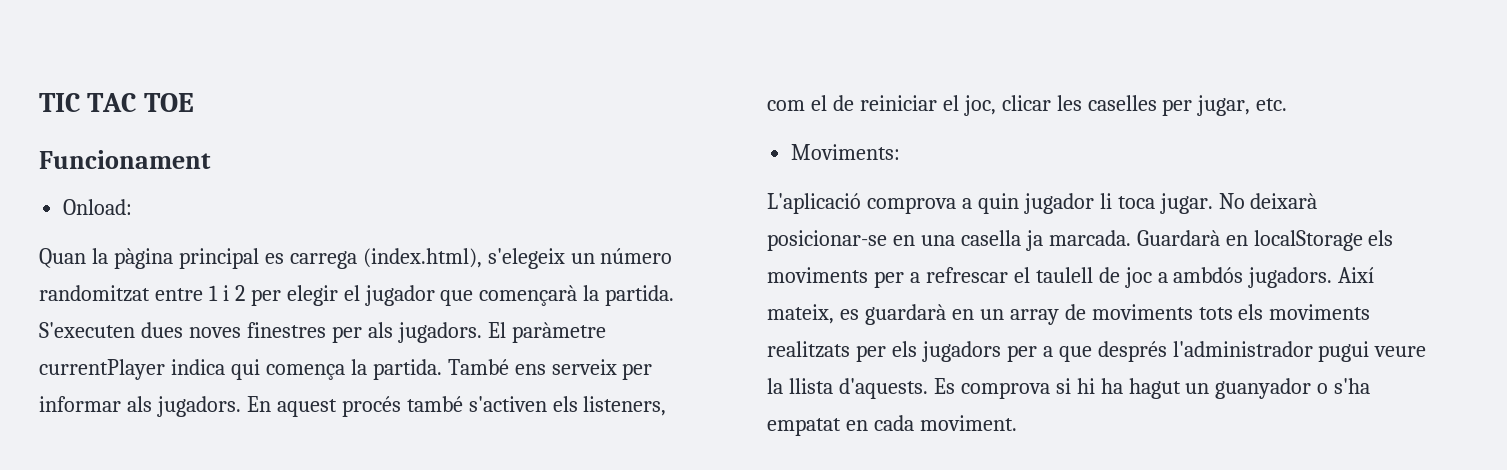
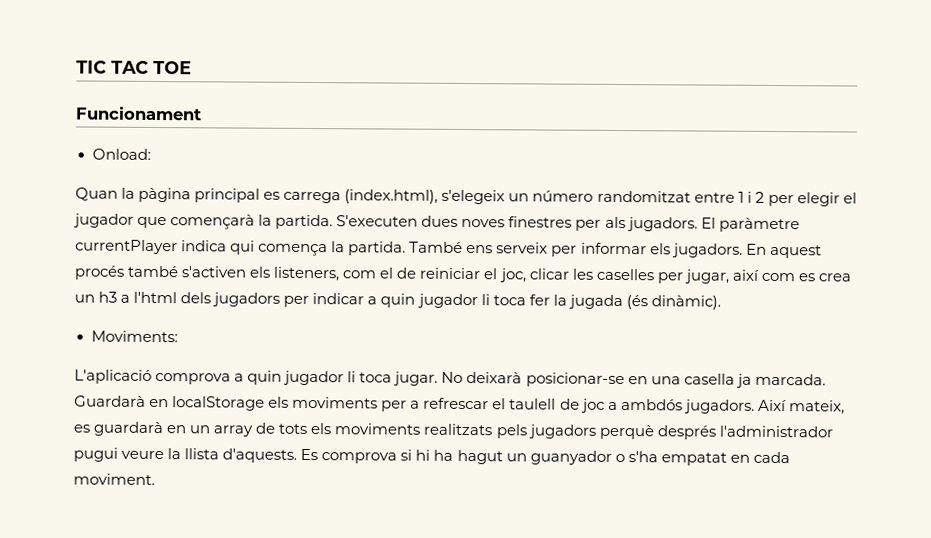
- També ens serveix per informar als jugadors.
+ També ens serveix per informar els jugadors.
- En aquest procés també s'activen els listeners, com el de reiniciar el joc, clicar les caselles per jugar, etc.
+ En aquest procés també s'activen els listeners, com el de reiniciar el joc, clicar les caselles per jugar, així com es crea un h3 a l'html dels jugadors per indicar a quin jugador li toca fer la jugada (és dinàmic).
- Així mateix, es guardarà en un array de moviments tots els moviments realitzats per els jugadors per a que després l'administrador pugui veure la llista d'aquests.
+ Així mateix, es guardarà en un array de tots els moviments realitzats pels jugadors perquè després l'administrador pugui veure la llista d'aquests.

